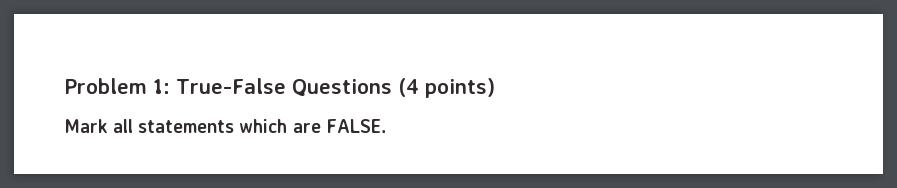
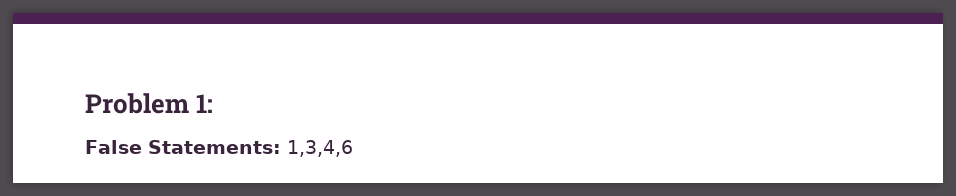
- Problem 1: True-False Questions (4 points)
- Mark all statements which are FALSE.
+ Problem 1:
+ False Statements: 1,3,4,6

